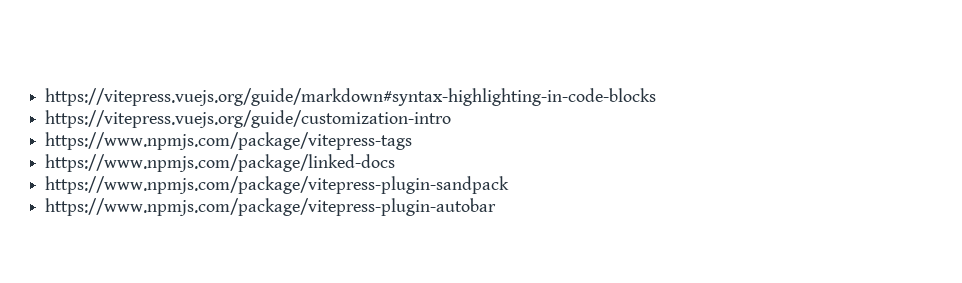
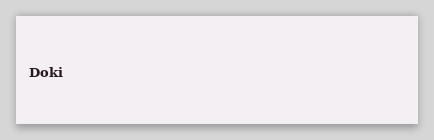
- https://vitepress.vuejs.org/guide/markdown#syntax-highlighting-in-code-blocks
- https://vitepress.vuejs.org/guide/customization-intro
- https://www.npmjs.com/package/vitepress-tags
- https://www.npmjs.com/package/linked-docs
- https://www.npmjs.com/package/vitepress-plugin-sandpack
- https://www.npmjs.com/package/vitepress-plugin-autobar
+ Doki

